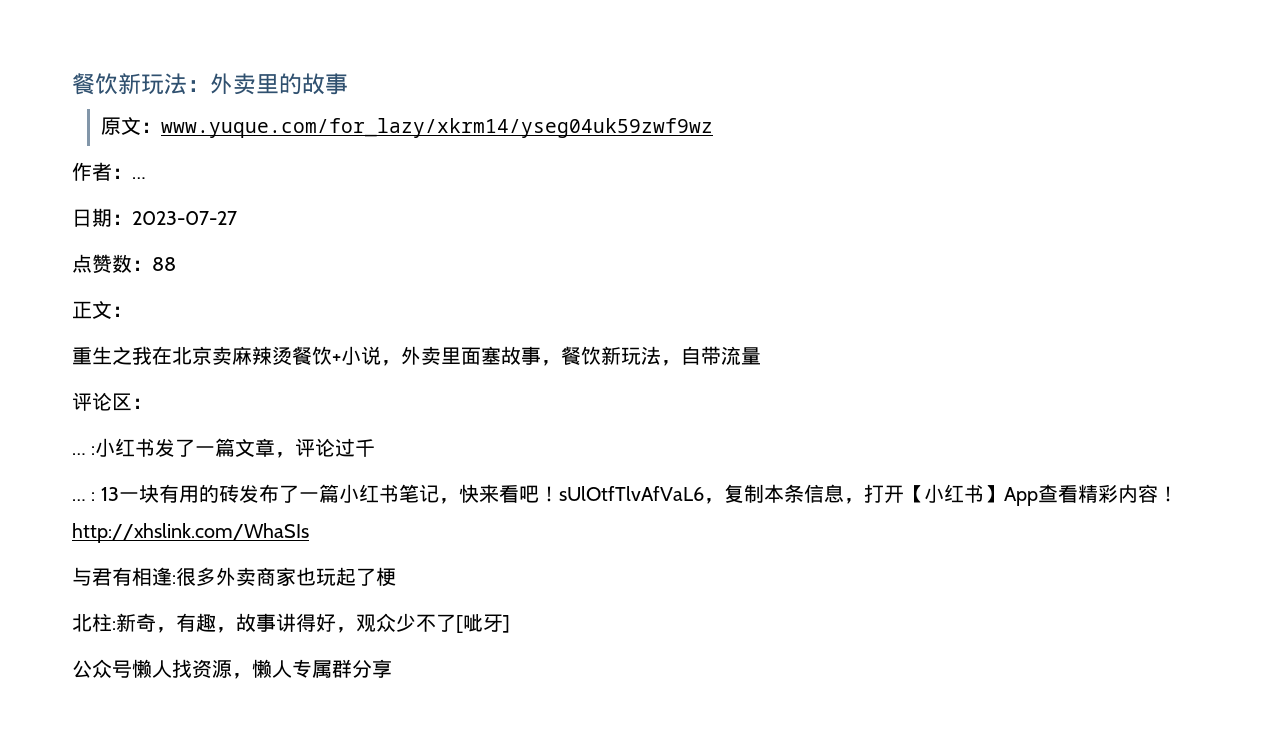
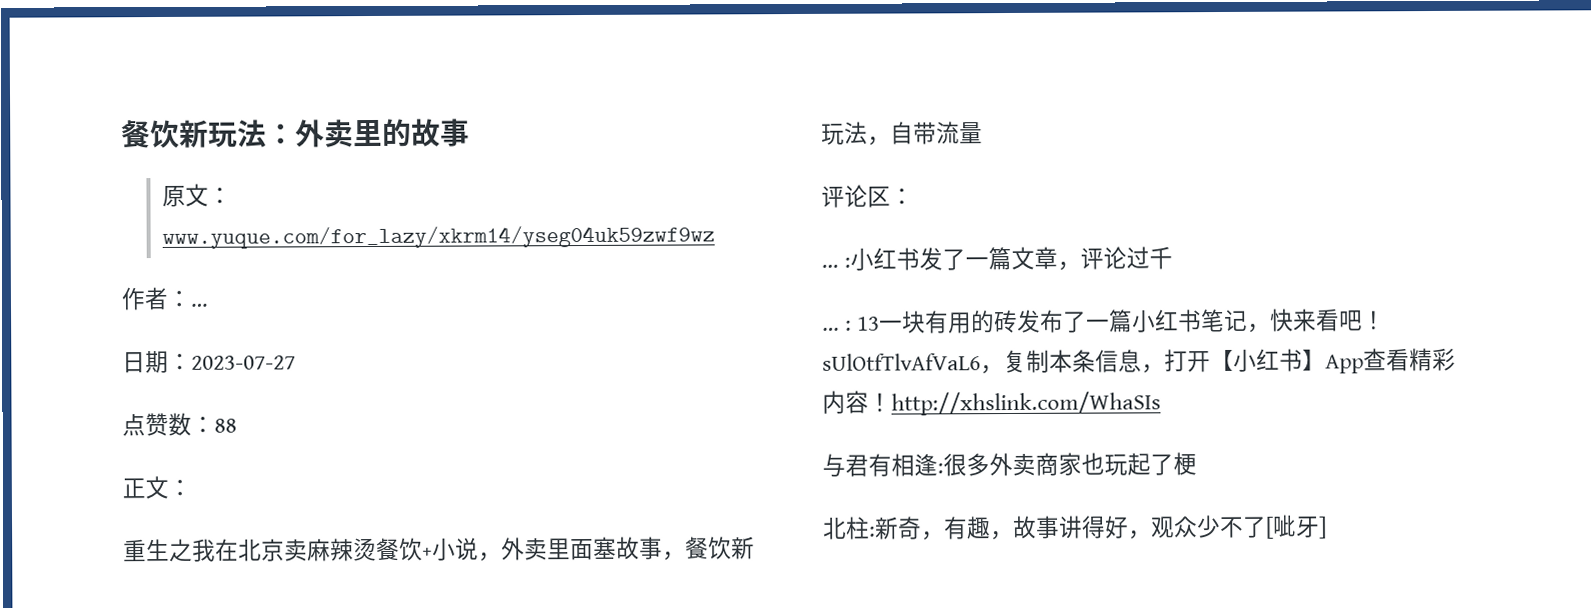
- 公众号懒人找资源，懒人专属群分享

